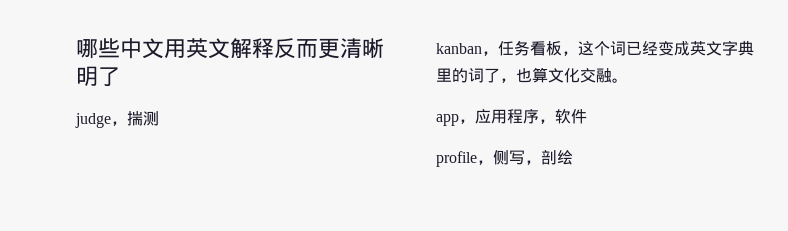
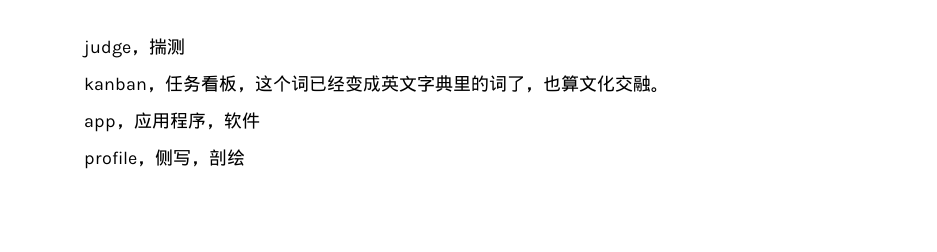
- 哪些中文用英文解释反而更清晰明了

